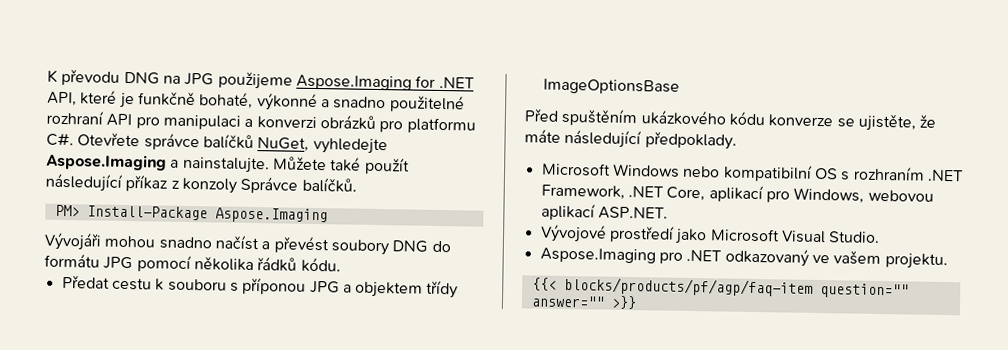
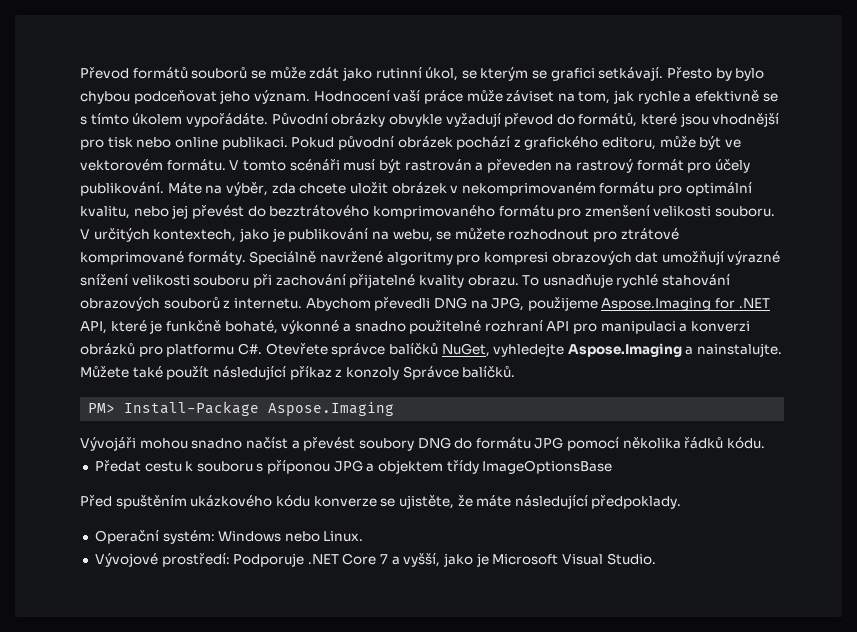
- K převodu DNG na JPG použijeme Aspose.Imaging for .NET API, které je funkčně bohaté, výkonné a snadno použitelné rozhraní API pro manipulaci a konverzi obrázků pro platformu C#. Otevřete správce balíčků NuGet, vyhledejte Aspose.Imaging a nainstalujte.
+ Převod formátů souborů se může zdát jako rutinní úkol, se kterým se grafici setkávají. Přesto by bylo chybou podceňovat jeho význam. Hodnocení vaší práce může záviset na tom, jak rychle a efektivně se s tímto úkolem vypořádáte. Původní obrázky obvykle vyžadují převod do formátů, které jsou vhodnější pro tisk nebo online publikaci. Pokud původní obrázek pochází z grafického editoru, může být ve vektorovém formátu. V tomto scénáři musí být rastrován a převeden na rastrový formát pro účely publikování. Máte na výběr, zda chcete uložit obrázek v nekomprimovaném formátu pro optimální kvalitu, nebo jej převést do bezztrátového komprimovaného formátu pro zmenšení velikosti souboru. V určitých kontextech, jako je publikování na webu, se můžete rozhodnout pro ztrátové komprimované formáty. Speciálně navržené algoritmy pro kompresi obrazových dat umožňují výrazné snížení velikosti souboru při zachování přijatelné kvality obrazu. To usnadňuje rychlé stahování obrazových souborů z internetu. Abychom převedli DNG na JPG, použijeme Aspose.Imaging for .NET API, které je funkčně bohaté, výkonné a snadno použitelné rozhraní API pro manipulaci a konverzi obrázků pro platformu C#. Otevřete správce balíčků NuGet, vyhledejte Aspose.Imaging a nainstalujte.
- Microsoft Windows nebo kompatibilní OS s rozhraním .NET Framework, .NET Core, aplikací pro Windows, webovou aplikací ASP.NET.
- Vývojové prostředí jako Microsoft Visual Studio.
- Aspose.Imaging pro .NET odkazovaný ve vašem projektu.
- {{< blocks/products/pf/agp/faq-item question="" answer="" >}}
+ Operační systém: Windows nebo Linux.
+ Vývojové prostředí: Podporuje .NET Core 7 a vyšší, jako je Microsoft Visual Studio.

